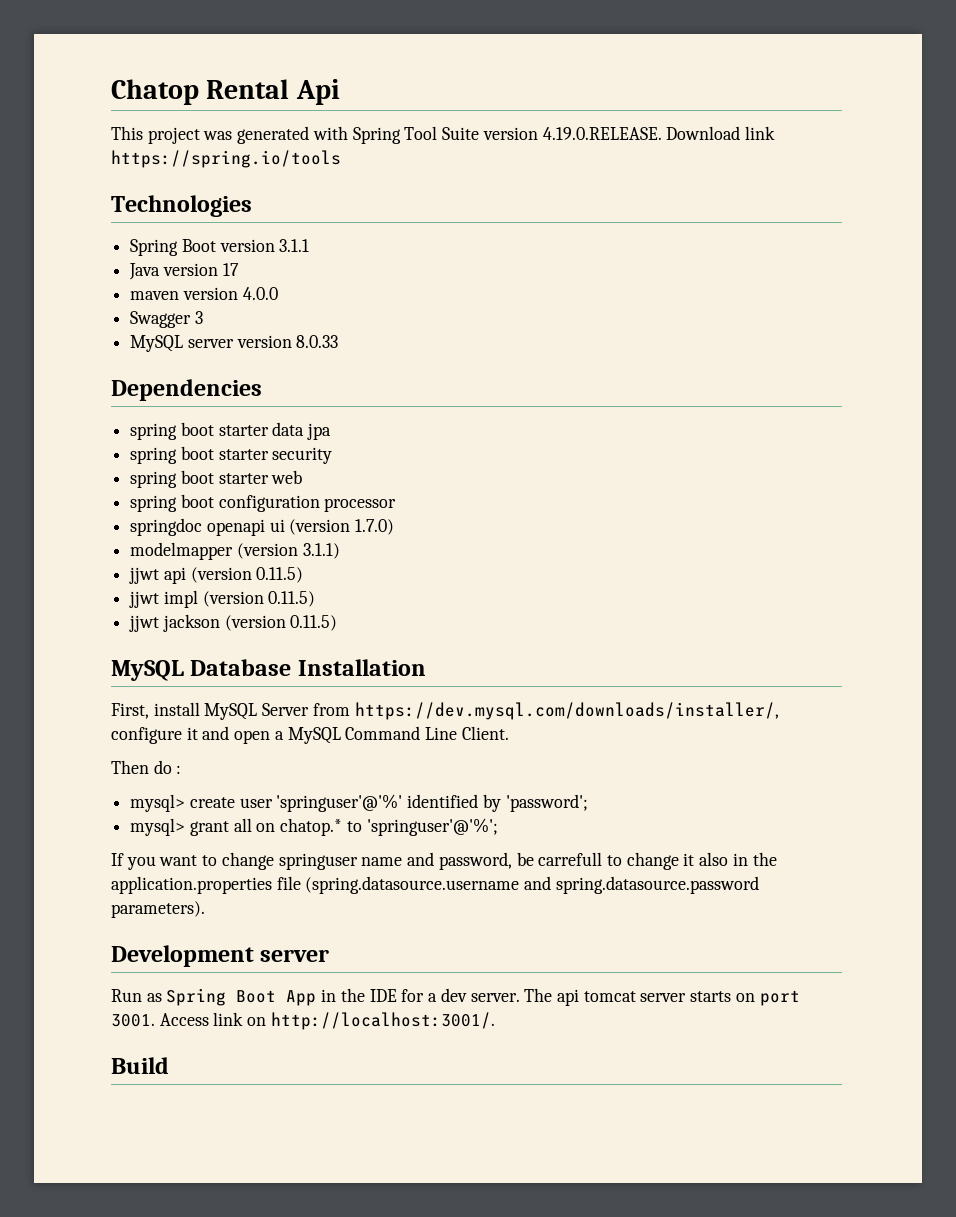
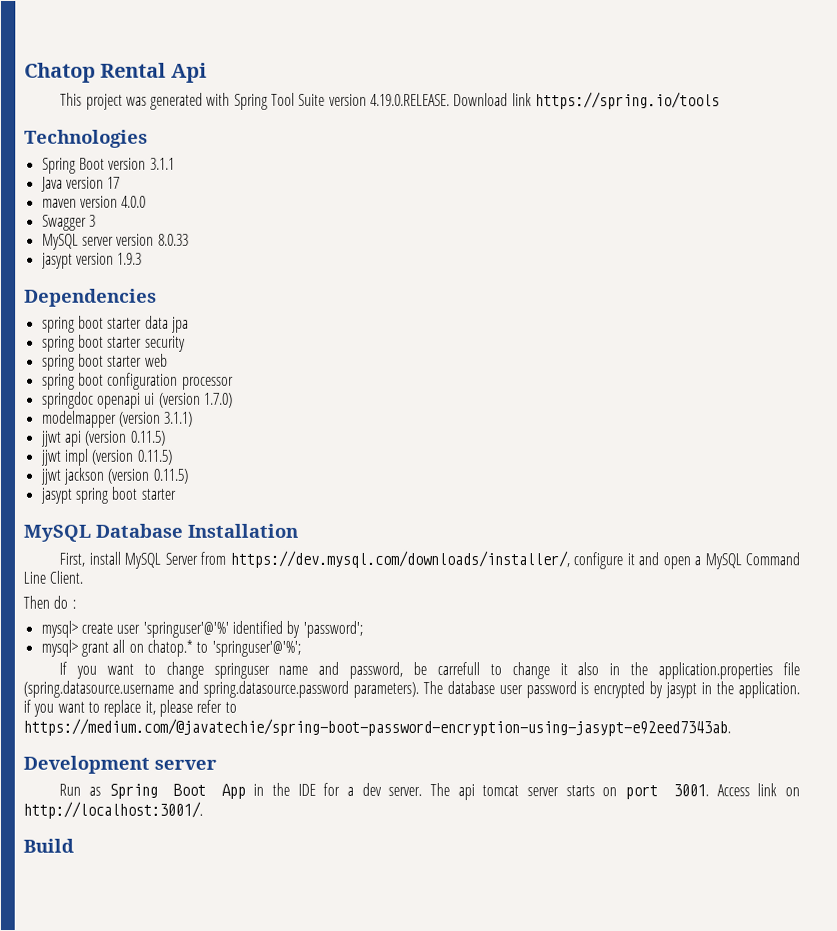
+ jasypt version 1.9.3
+ jasypt spring boot starter
+ The database user password is encrypted by jasypt in the application. if you want to replace it, please refer to https://medium.com/@javatechie/spring-boot-password-encryption-using-jasypt-e92eed7343ab.

